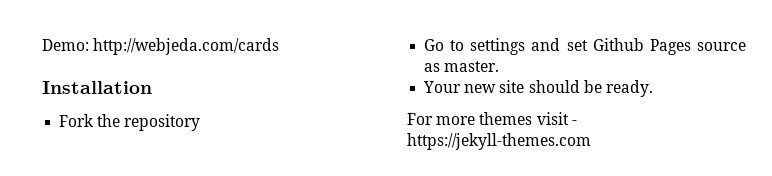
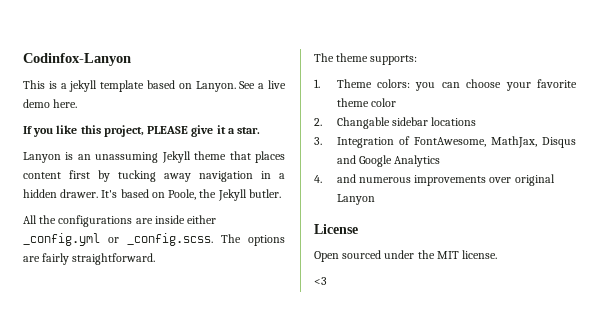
- Demo: http://webjeda.com/cards
- Installation
- Fork the repository
- Go to settings and set Github Pages source as master.
- Your new site should be ready.
- For more themes visit - https://jekyll-themes.com
+ Codinfox-Lanyon
+ This is a jekyll template based on Lanyon. See a live demo here.
+ If you like this project, PLEASE give it a star.
+ Lanyon is an unassuming Jekyll theme that places content first by tucking away navigation in a hidden drawer. It's based on Poole, the Jekyll butler.
+ All the configurations are inside either _config.yml or _config.scss. The options are fairly straightforward.
+ The theme supports:
+ 1. Theme colors: you can choose your favorite theme color
+ 2. Changable sidebar locations
+ 3. Integration of FontAwesome, MathJax, Disqus and Google Analytics
+ 4. and numerous improvements over original Lanyon
+ License
+ Open sourced under the MIT license.
+ <3

